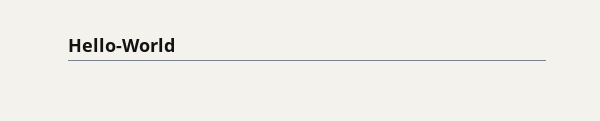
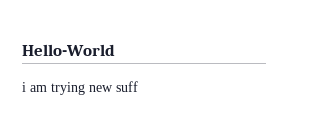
+ i am trying new suff

